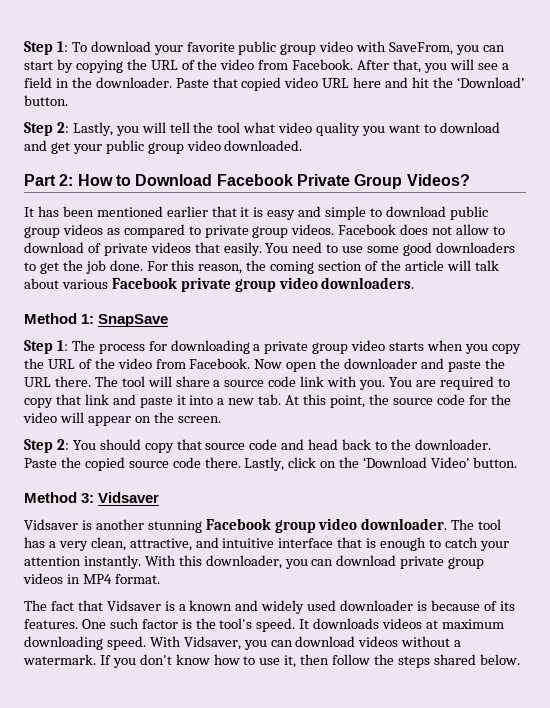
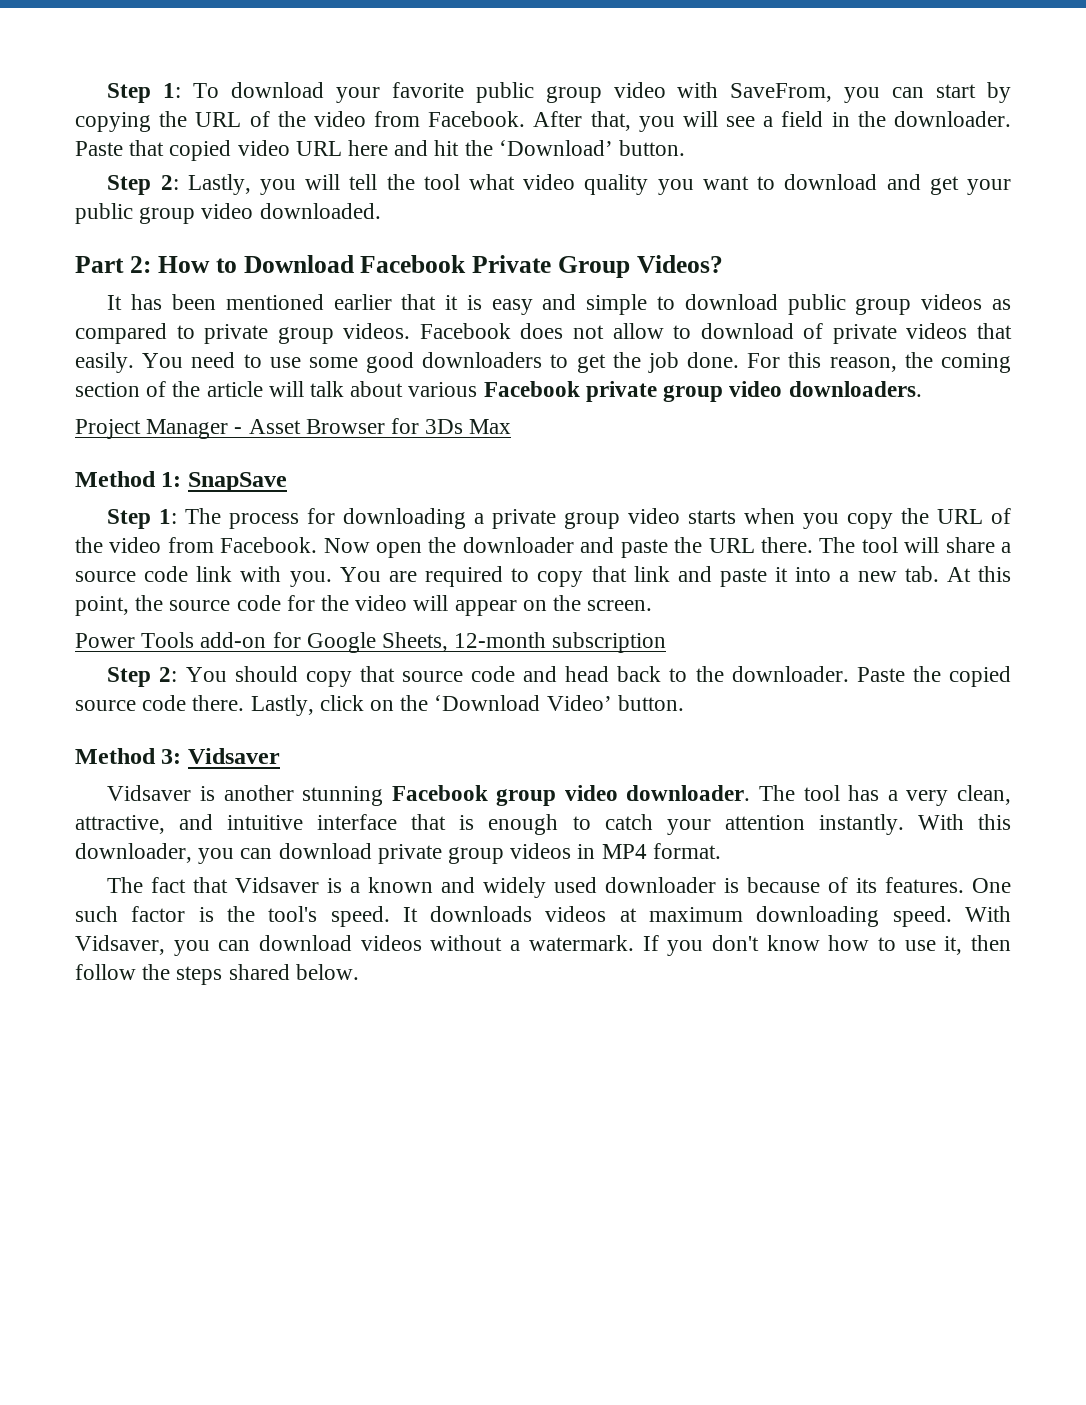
+ Project Manager - Asset Browser for 3Ds Max
+ Power Tools add-on for Google Sheets, 12-month subscription

